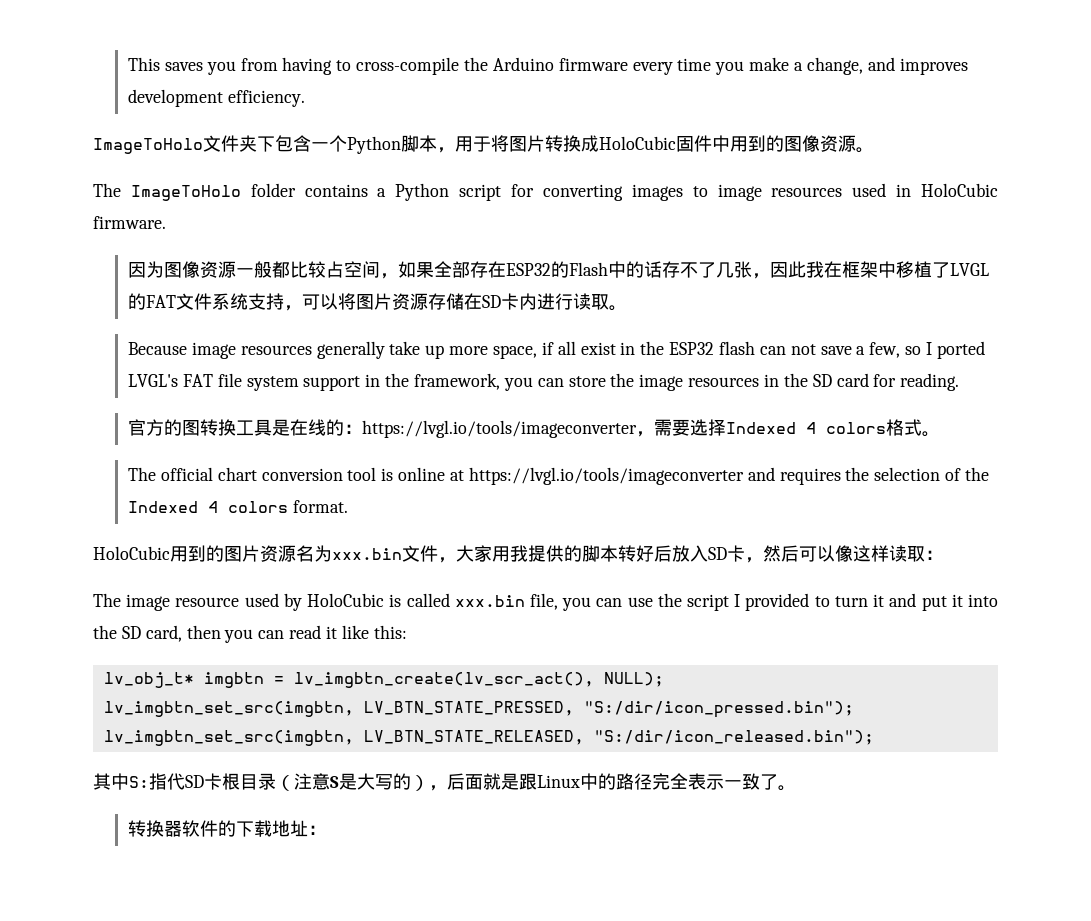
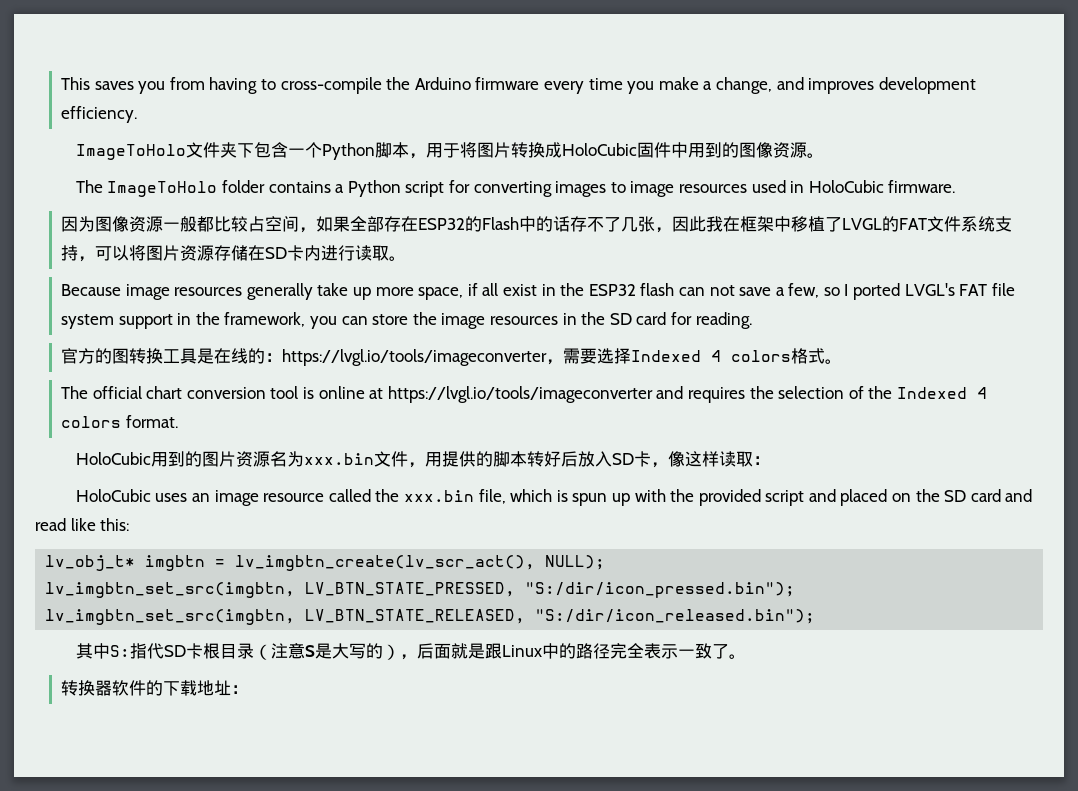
- HoloCubic用到的图片资源名为xxx.bin文件，大家用我提供的脚本转好后放入SD卡，然后可以像这样读取：
+ HoloCubic用到的图片资源名为xxx.bin文件，用提供的脚本转好后放入SD卡，像这样读取：
- The image resource used by HoloCubic is called xxx.bin file, you can use the script I provided to turn it and put it into the SD card, then you can read it like this:
+ HoloCubic uses an image resource called the xxx.bin file, which is spun up with the provided script and placed on the SD card and read like this:

